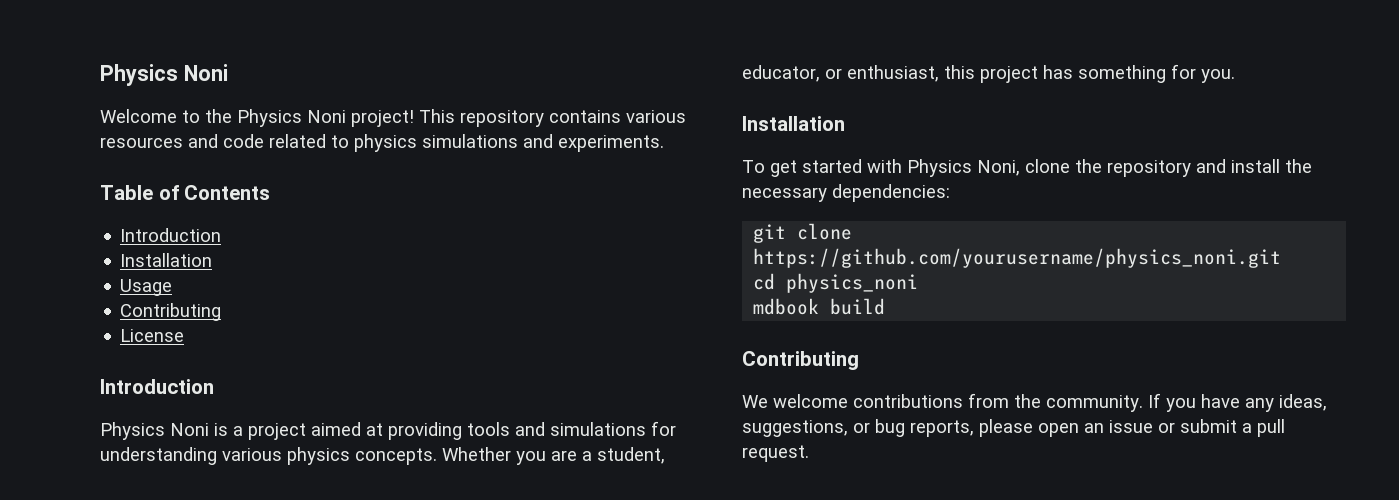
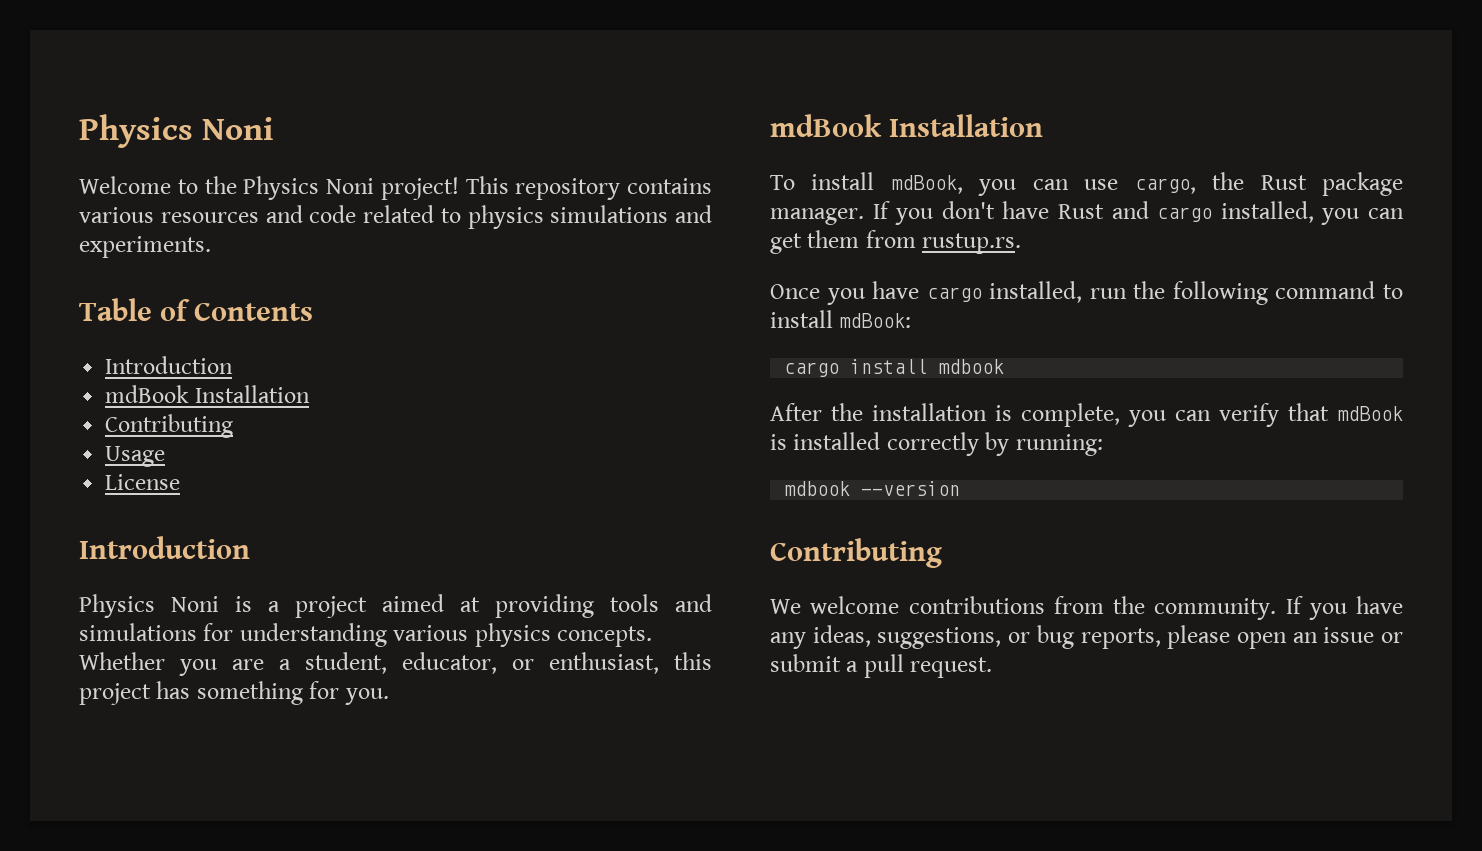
  Table of Contents
  Introduction
- Installation
+ mdBook Installation
+ Contributing
  Usage
- Contributing
  Whether you are a student, educator, or enthusiast, this project has something for you.
- Installation
+ mdBook Installation
- To get started with Physics Noni, clone the repository and install the necessary dependencies:
- git clone https://github.com/yourusername/physics_noni.git
- cd physics_noni
- mdbook build
+ To install mdBook, you can use cargo, the Rust package manager. If you don't have Rust and cargo installed, you can get them from rustup.rs.
+ Once you have cargo installed, run the following command to install mdBook:
+ cargo install mdbook
+ After the installation is complete, you can verify that mdBook is installed correctly by running:
+ mdbook --version

